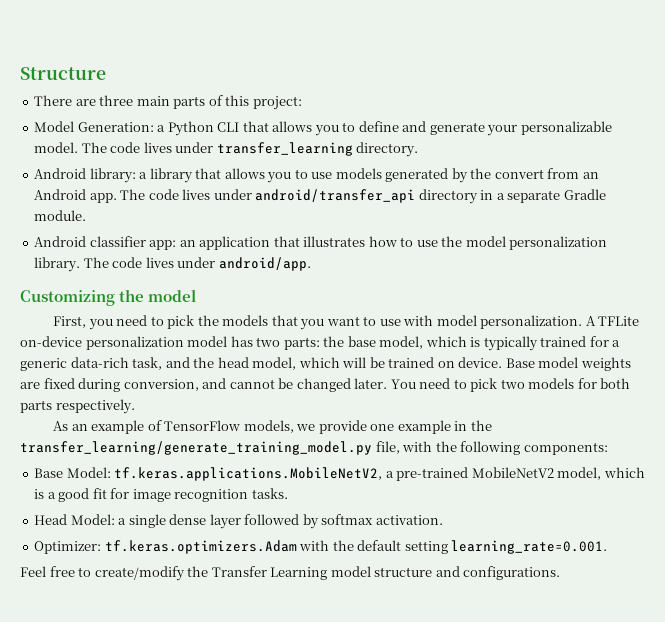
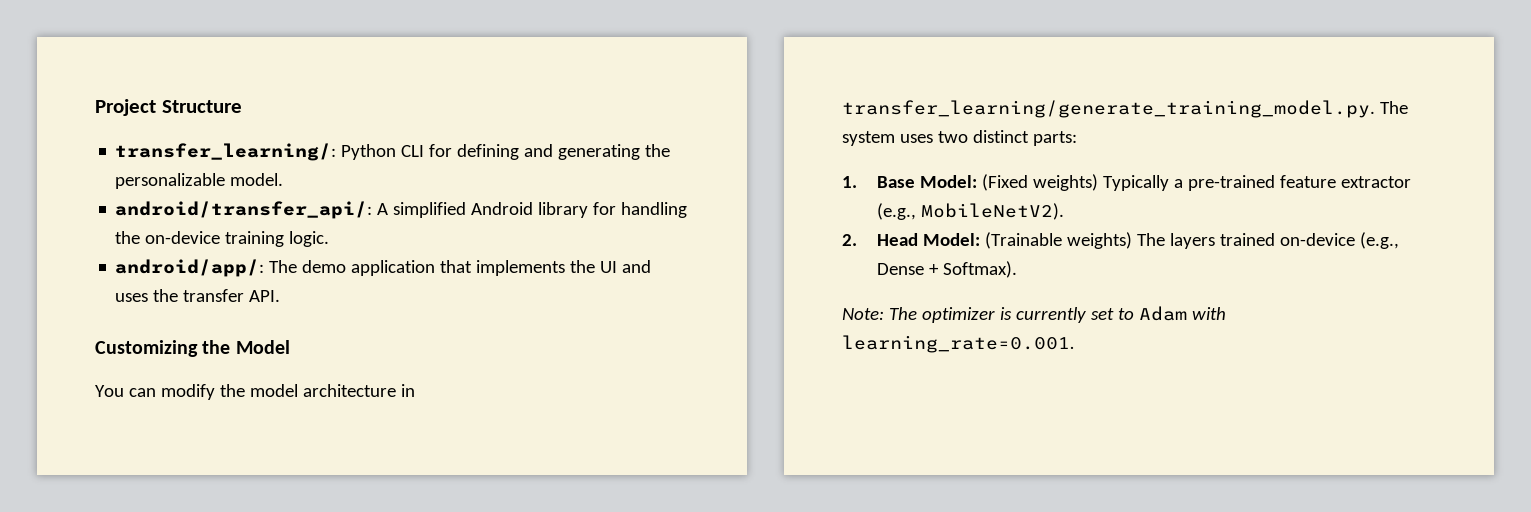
- Structure
+ Project Structure
- There are three main parts of this project:
- Model Generation: a Python CLI that allows you to define and generate your personalizable model. The code lives under transfer_learning directory.
- Android library: a library that allows you to use models generated by the convert from an Android app. The code lives under android/transfer_api directory in a separate Gradle module.
- Android classifier app: an application that illustrates how to use the model personalization library. The code lives under android/app.
- Customizing the model
- First, you need to pick the models that you want to use with model personalization. A TFLite on-device personalization model has two parts: the base model, which is typically trained for a generic data-rich task, and the head model, which will be trained on device. Base model weights are fixed during conversion, and cannot be changed later. You need to pick two models for both parts respectively.
- As an example of TensorFlow models, we provide one example in the transfer_learning/generate_training_model.py file, with the following components:
- Base Model: tf.keras.applications.MobileNetV2, a pre-trained MobileNetV2 model, which is a good fit for image recognition tasks.
- Head Model: a single dense layer followed by softmax activation.
- Optimizer: tf.keras.optimizers.Adam with the default setting learning_rate=0.001.
- Feel free to create/modify the Transfer Learning model structure and configurations.
+ transfer_learning/: Python CLI for defining and generating the personalizable model.
+ android/transfer_api/: A simplified Android library for handling the on-device training logic.
+ android/app/: The demo application that implements the UI and uses the transfer API.
+ Customizing the Model
+ You can modify the model architecture in transfer_learning/generate_training_model.py. The system uses two distinct parts:
+ 1. Base Model: (Fixed weights) Typically a pre-trained feature extractor (e.g., MobileNetV2).
+ 2. Head Model: (Trainable weights) The layers trained on-device (e.g., Dense + Softmax).
+ Note: The optimizer is currently set to Adam with learning_rate=0.001.

